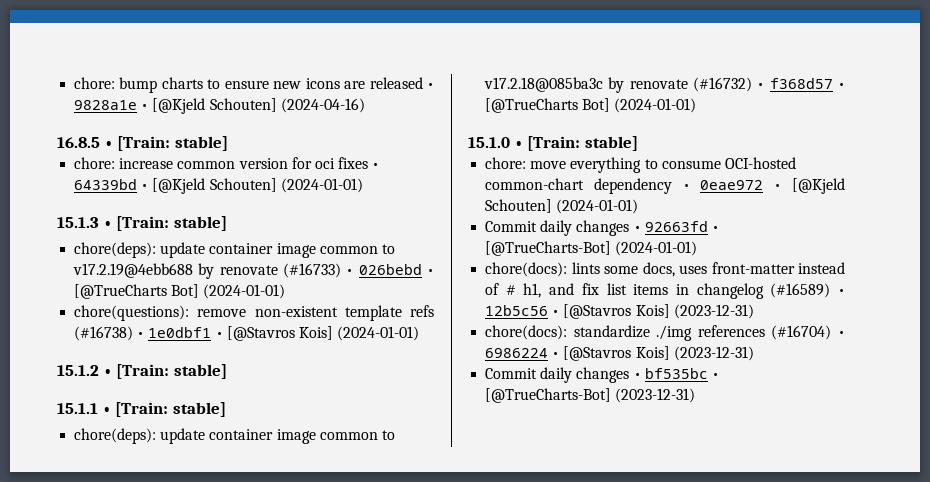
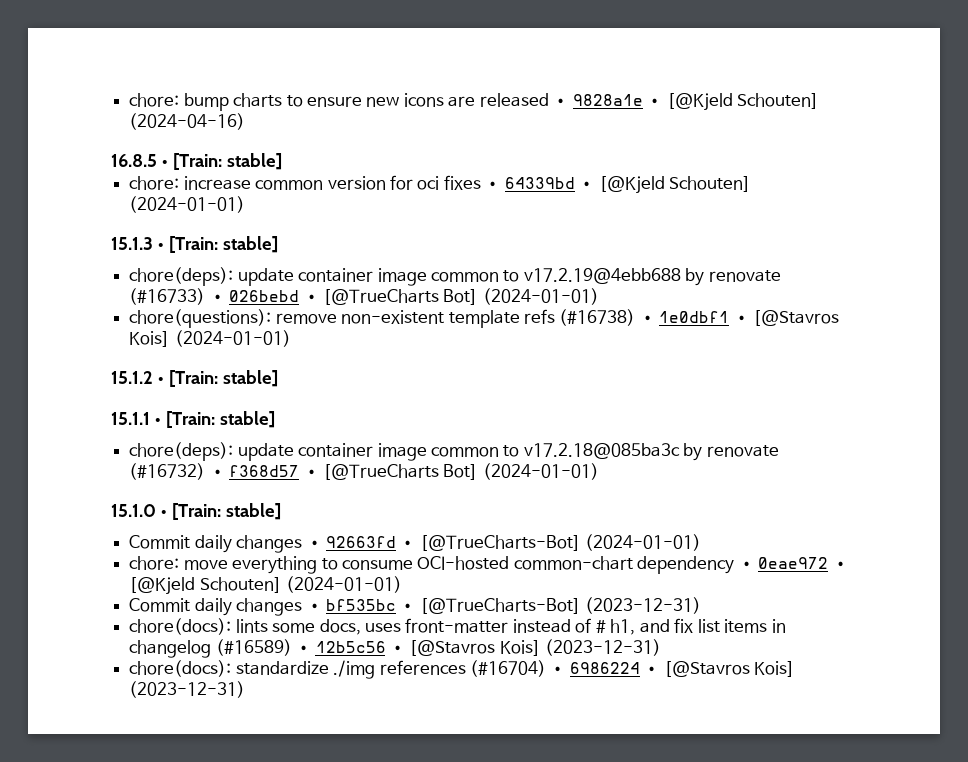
+ Commit daily changes • 92663fd • [@TrueCharts-Bot] (2024-01-01)
- Commit daily changes • 92663fd • [@TrueCharts-Bot] (2024-01-01)
+ Commit daily changes • bf535bc • [@TrueCharts-Bot] (2023-12-31)
- Commit daily changes • bf535bc • [@TrueCharts-Bot] (2023-12-31)

